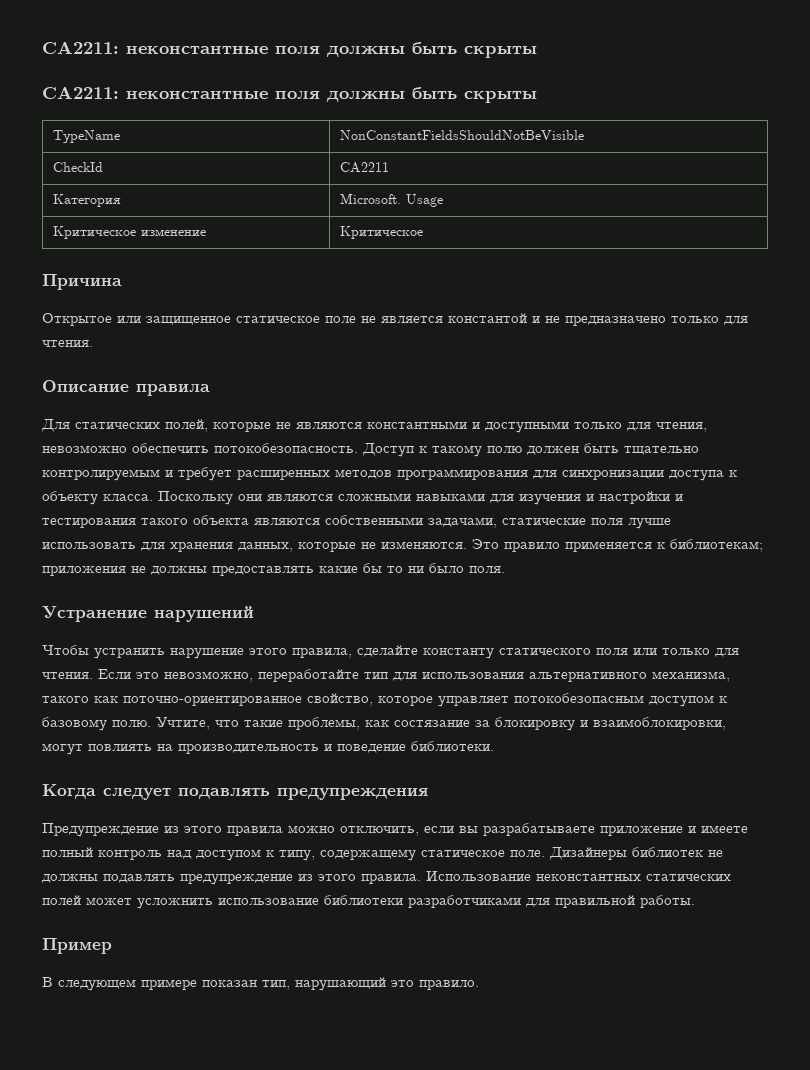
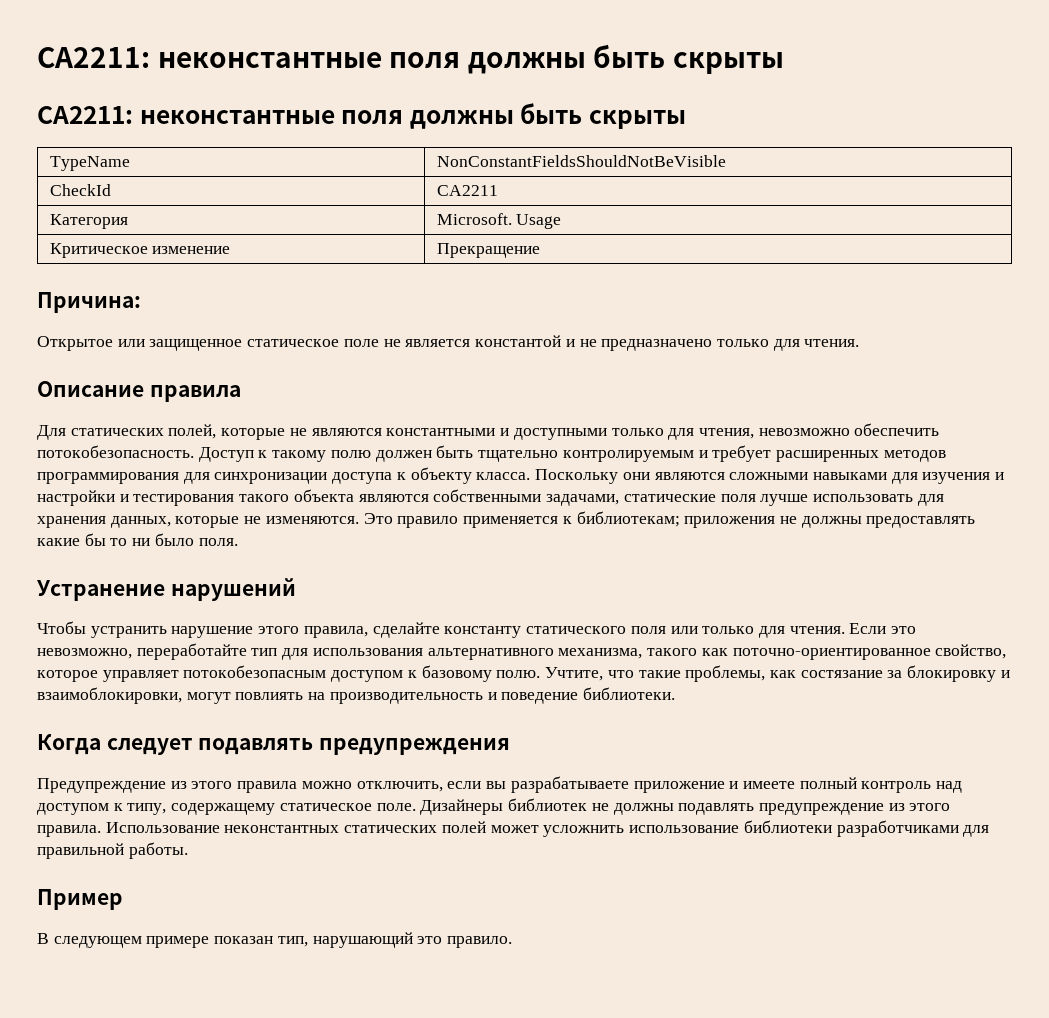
- Критическое изменение | Критическое
- Причина
+ Критическое изменение | Прекращение
+ Причина:

